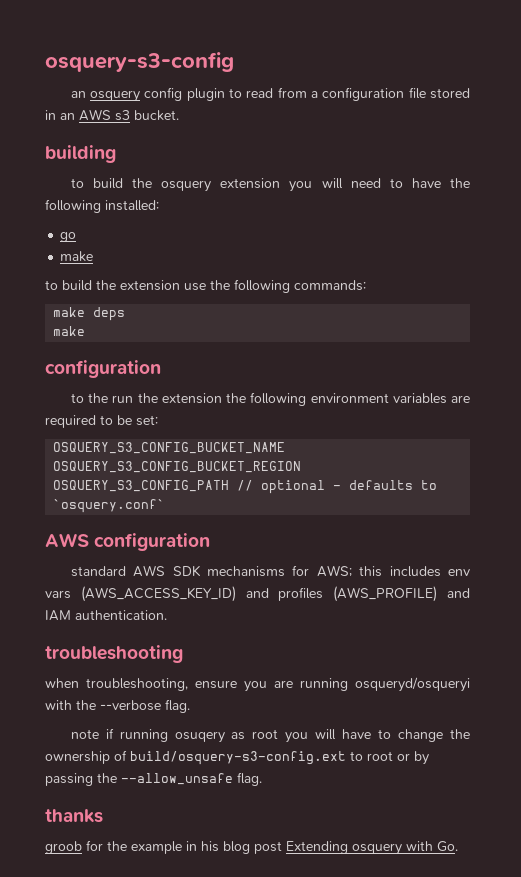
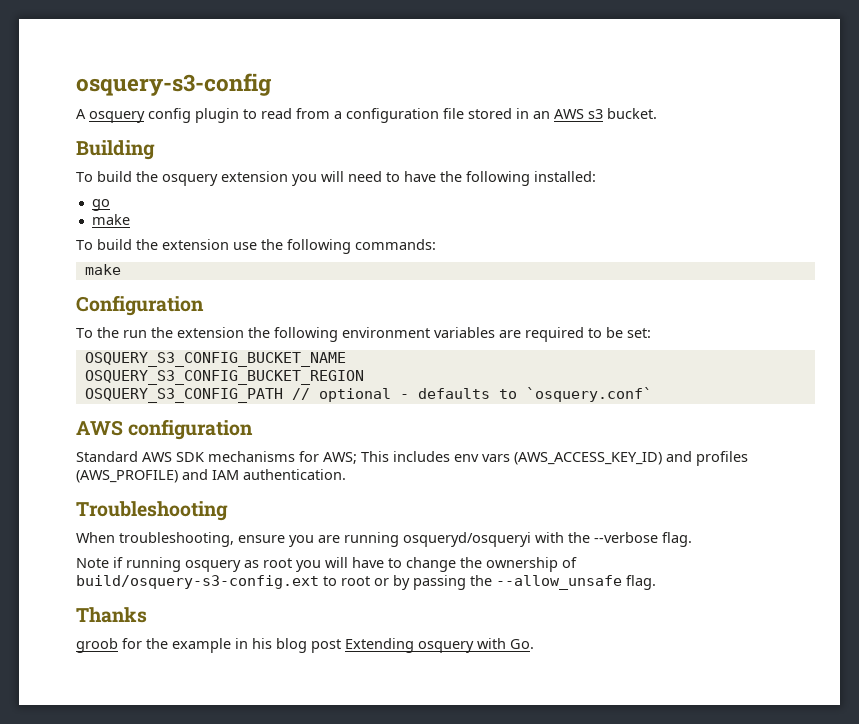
- an osquery config plugin to read from a configuration file stored in an AWS s3 bucket.
+ A osquery config plugin to read from a configuration file stored in an AWS s3 bucket.
- building
- to build the osquery extension you will need to have the following installed:
+ Building
+ To build the osquery extension you will need to have the following installed:
- to build the extension use the following commands:
- make deps
+ To build the extension use the following commands:
  make
- configuration
- to the run the extension the following environment variables are required to be set:
+ Configuration
+ To the run the extension the following environment variables are required to be set:
- standard AWS SDK mechanisms for AWS; this includes env vars (AWS_ACCESS_KEY_ID) and profiles (AWS_PROFILE) and IAM authentication.
+ Standard AWS SDK mechanisms for AWS; This includes env vars (AWS_ACCESS_KEY_ID) and profiles (AWS_PROFILE) and IAM authentication.
- troubleshooting
- when troubleshooting, ensure you are running osqueryd/osqueryi with the --verbose flag.
+ Troubleshooting
+ When troubleshooting, ensure you are running osqueryd/osqueryi with the --verbose flag.
- note if running osuqery as root you will have to change the ownership of build/osquery-s3-config.ext to root or by passing the --allow_unsafe flag.
+ Note if running osquery as root you will have to change the ownership of build/osquery-s3-config.ext to root or by passing the --allow_unsafe flag.
- thanks
+ Thanks

